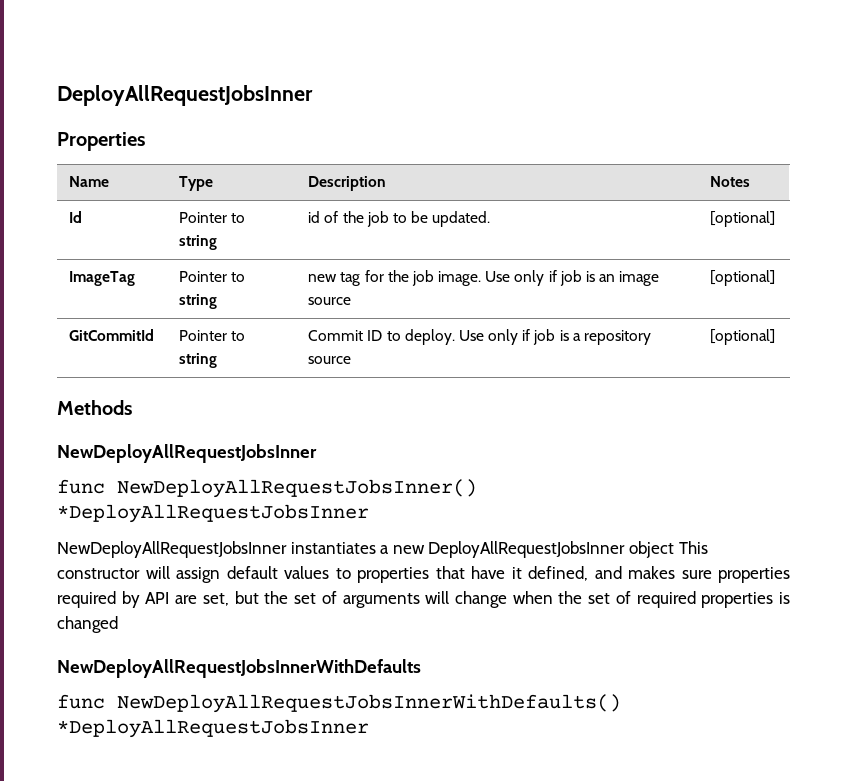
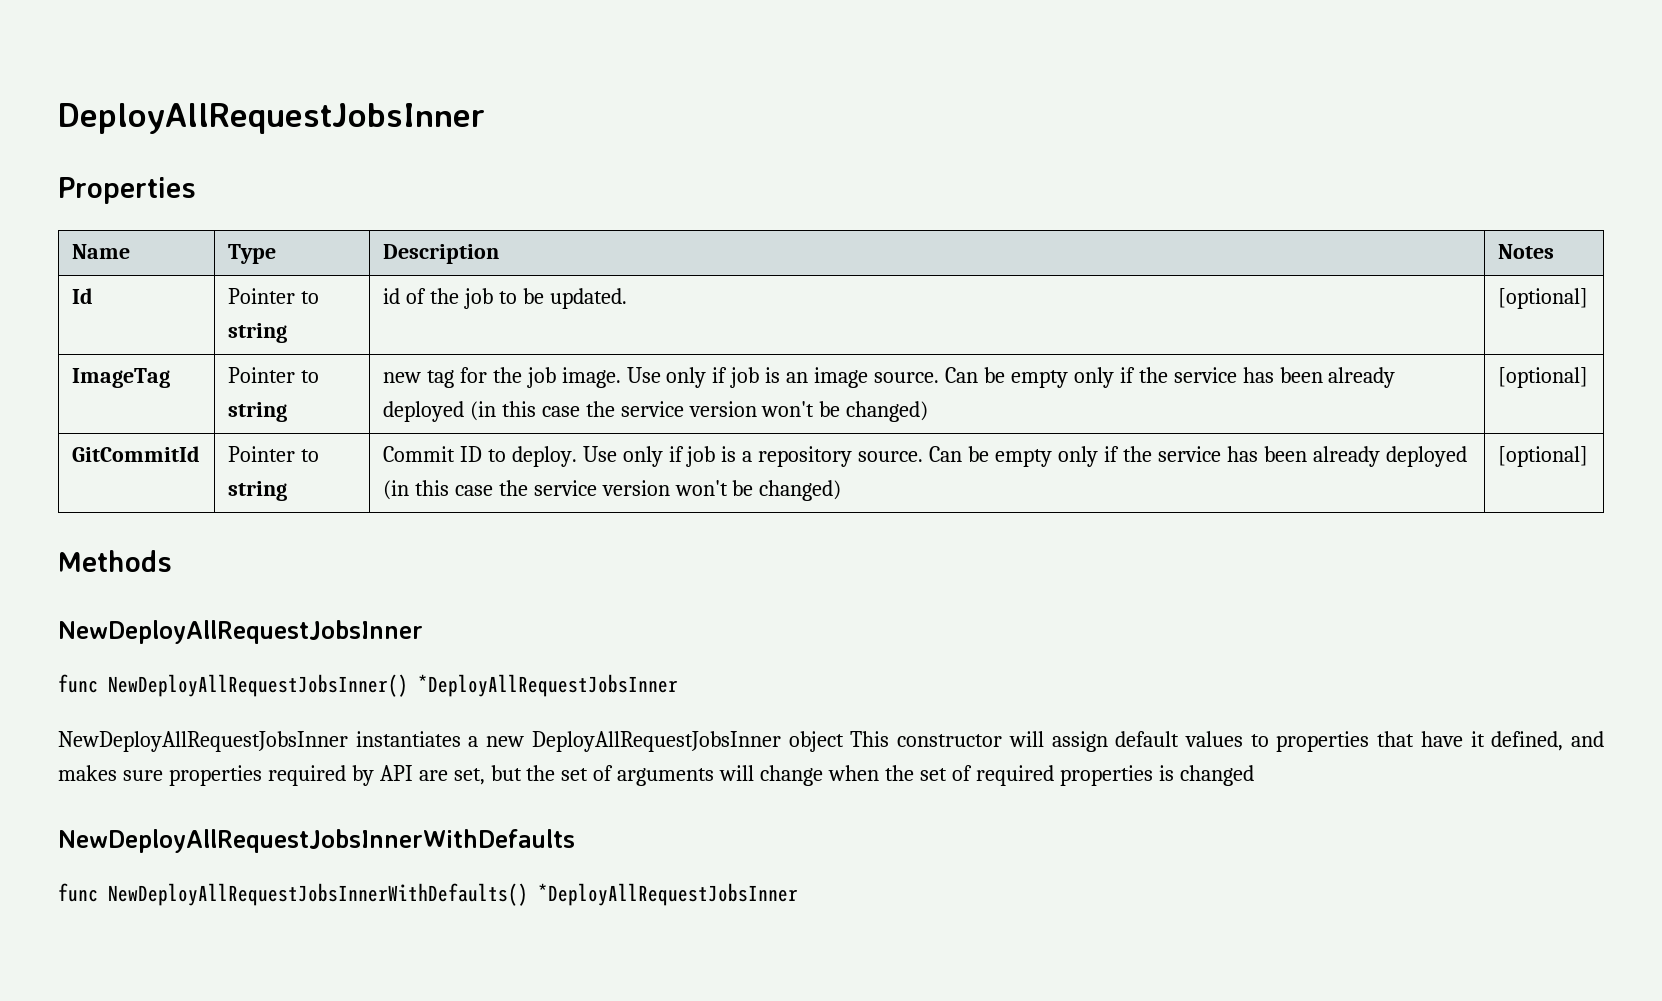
- ImageTag | Pointer to string | new tag for the job image. Use only if job is an image source | [optional]
+ ImageTag | Pointer to string | new tag for the job image. Use only if job is an image source. Can be empty only if the service has been already deployed (in this case the service version won't be changed) | [optional]
- GitCommitId | Pointer to string | Commit ID to deploy. Use only if job is a repository source | [optional]
+ GitCommitId | Pointer to string | Commit ID to deploy. Use only if job is a repository source. Can be empty only if the service has been already deployed (in this case the service version won't be changed) | [optional]

